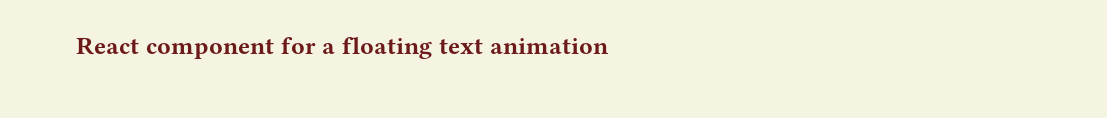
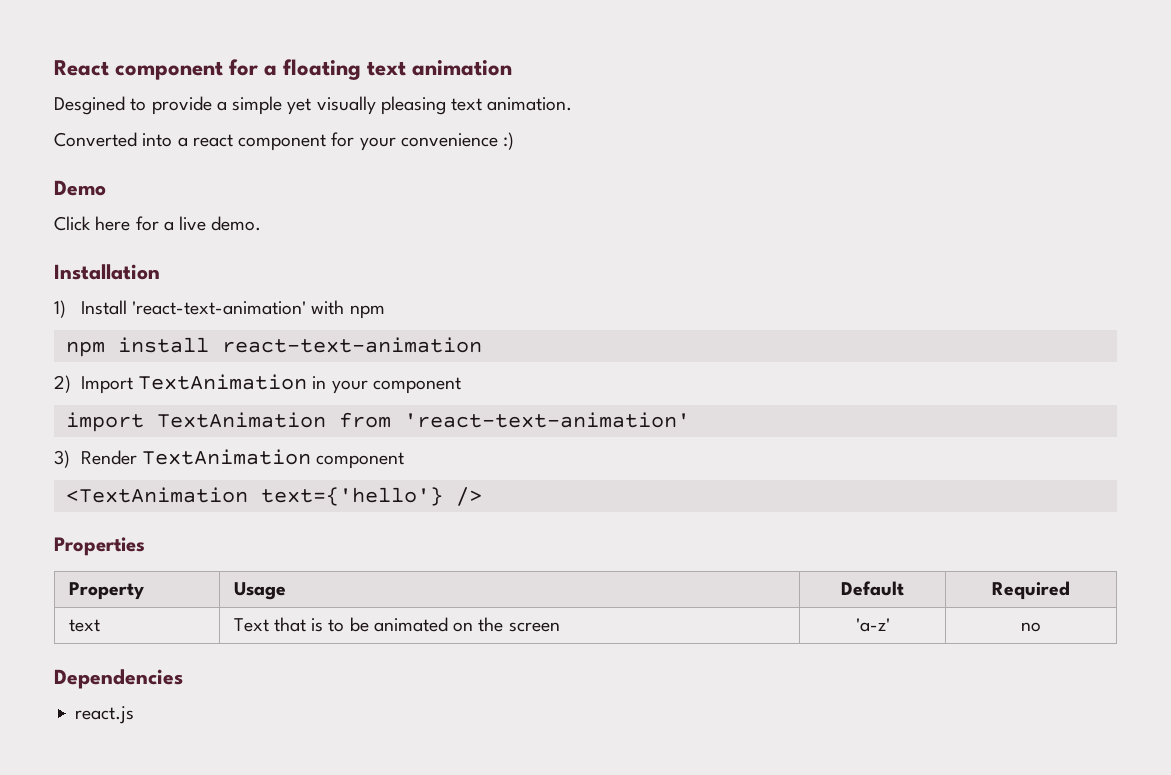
+ Desgined to provide a simple yet visually pleasing text animation.
+ Converted into a react component for your convenience :)
+ Demo
+ Click here for a live demo.
+ Installation
+ 1) Install 'react-text-animation' with npm
+ npm install react-text-animation
+ 2) Import TextAnimation in your component
+ import TextAnimation from 'react-text-animation'
+ 3) Render TextAnimation component
+ <TextAnimation text={'hello'} />
+ Properties
+ Property | Usage | Default | Required
+ text | Text that is to be animated on the screen | 'a-z' | no
+ Dependencies
+ react.js

